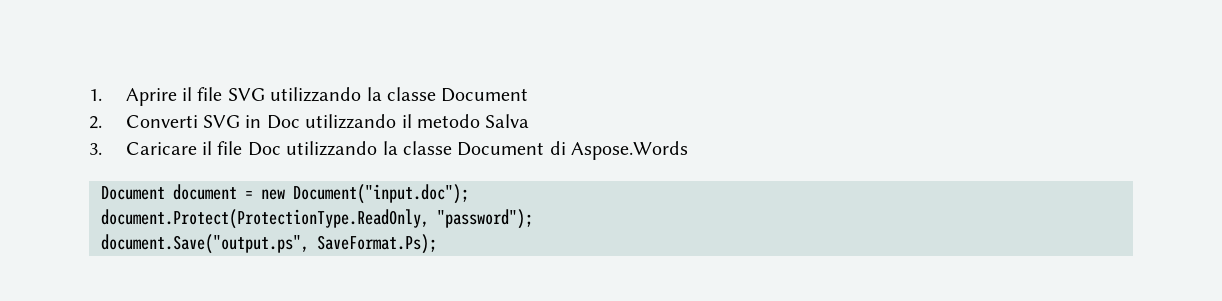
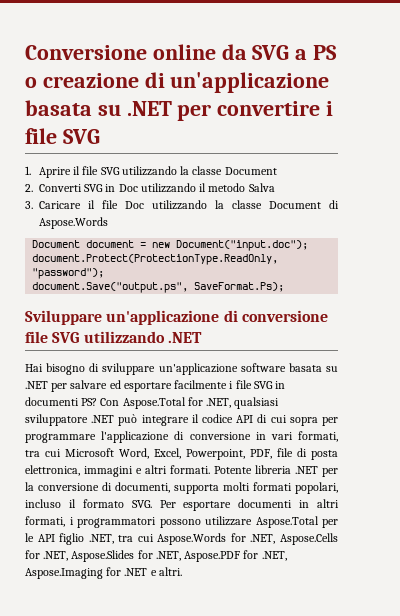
+ Conversione online da SVG a PS o creazione di un'applicazione basata su .NET per convertire i file SVG
+ Sviluppare un'applicazione di conversione file SVG utilizzando .NET
+ Hai bisogno di sviluppare un'applicazione software basata su .NET per salvare ed esportare facilmente i file SVG in documenti PS? Con Aspose.Total for .NET, qualsiasi sviluppatore .NET può integrare il codice API di cui sopra per programmare l'applicazione di conversione in vari formati, tra cui Microsoft Word, Excel, Powerpoint, PDF, file di posta elettronica, immagini e altri formati. Potente libreria .NET per la conversione di documenti, supporta molti formati popolari, incluso il formato SVG. Per esportare documenti in altri formati, i programmatori possono utilizzare Aspose.Total per le API figlio .NET, tra cui Aspose.Words for .NET, Aspose.Cells for .NET, Aspose.Slides for .NET, Aspose.PDF for .NET, Aspose.Imaging for .NET e altri.

